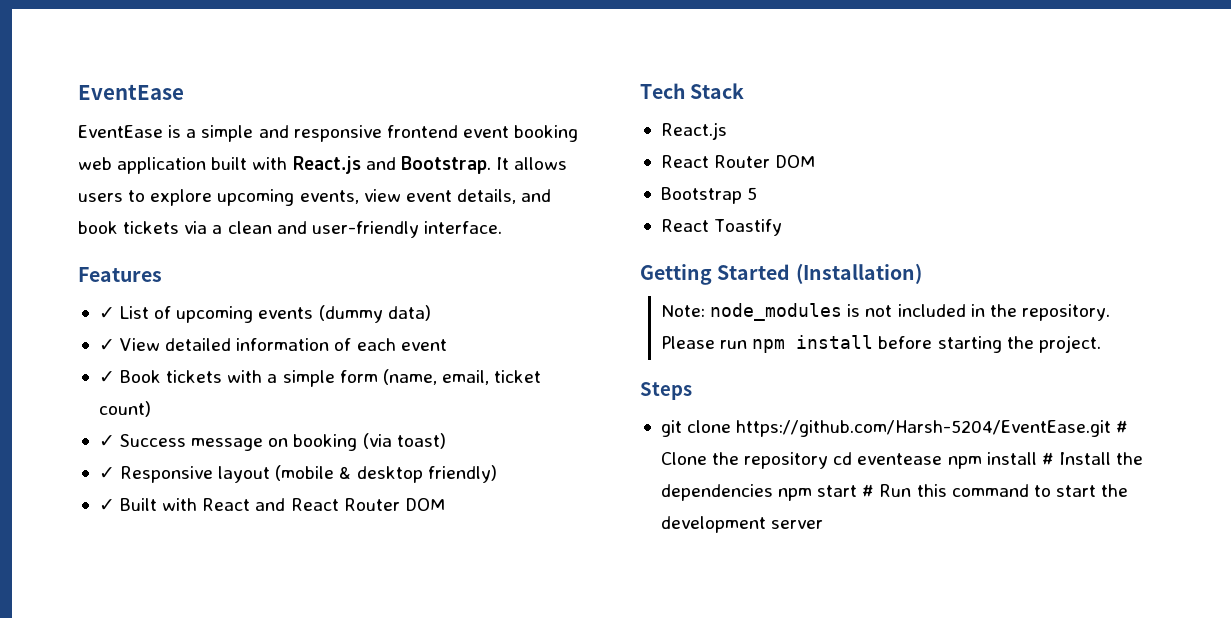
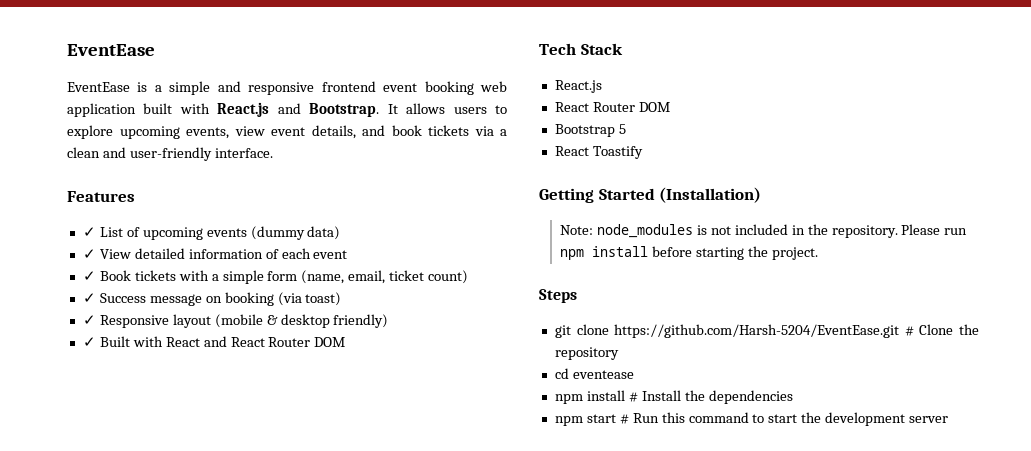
- git clone https://github.com/Harsh-5204/EventEase.git # Clone the repository cd eventease npm install # Install the dependencies npm start # Run this command to start the development server
+ git clone https://github.com/Harsh-5204/EventEase.git # Clone the repository
+ cd eventease
+ npm install # Install the dependencies
+ npm start # Run this command to start the development server

